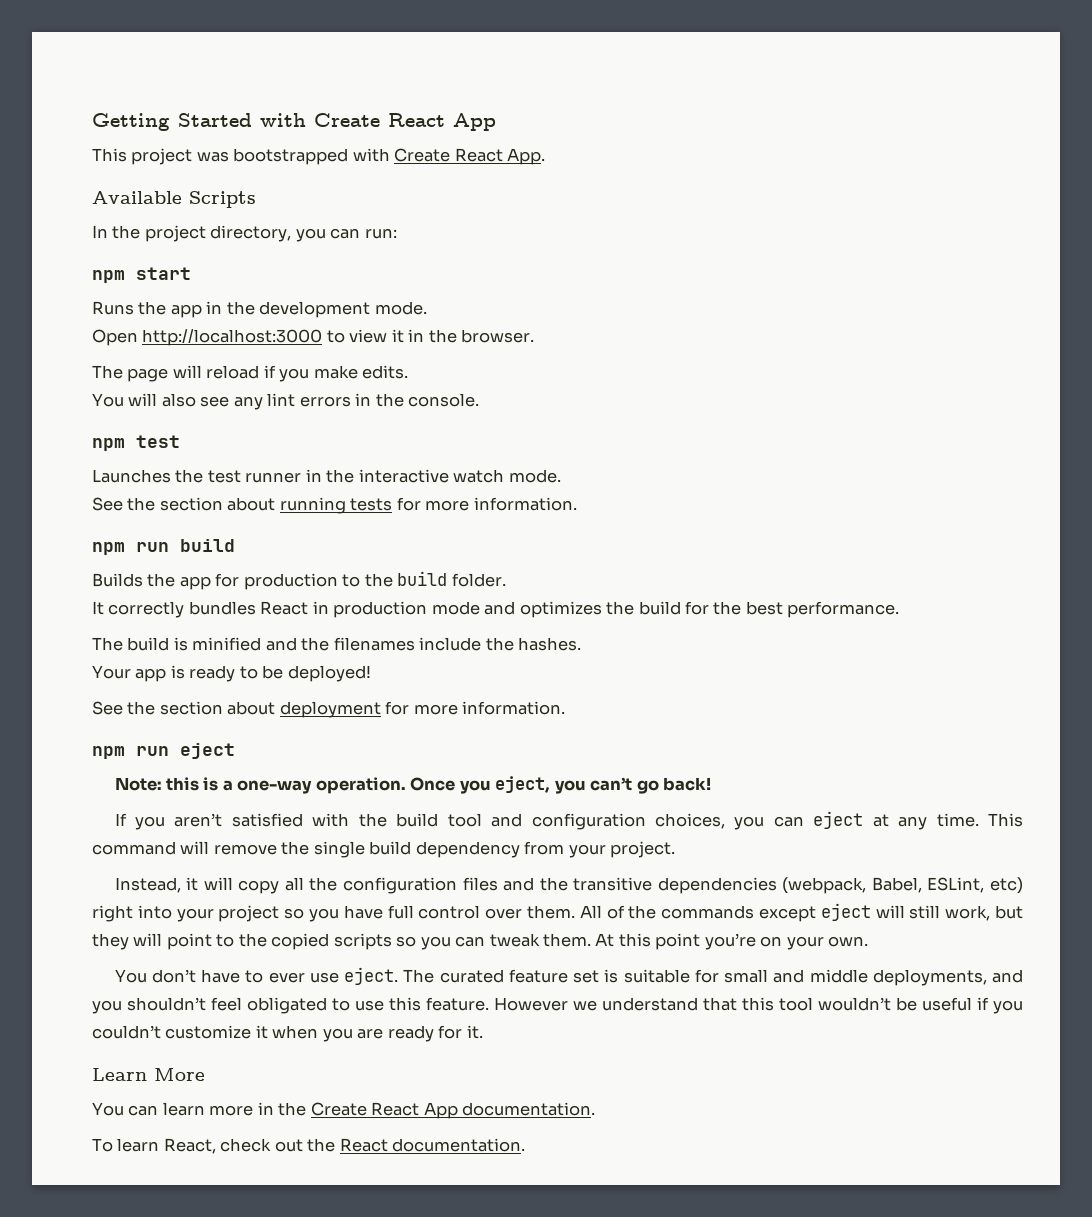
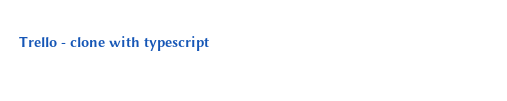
- Getting Started with Create React App
- This project was bootstrapped with Create React App.
- Available Scripts
- In the project directory, you can run:
- npm start
- Runs the app in the development mode.
- Open http://localhost:3000 to view it in the browser.
- The page will reload if you make edits.
- You will also see any lint errors in the console.
- npm test
- Launches the test runner in the interactive watch mode.
- See the section about running tests for more information.
- npm run build
- Builds the app for production to the build folder.
- It correctly bundles React in production mode and optimizes the build for the best performance.
- The build is minified and the filenames include the hashes.
- Your app is ready to be deployed!
- See the section about deployment for more information.
- npm run eject
- Note: this is a one-way operation. Once you eject, you can’t go back!
- If you aren’t satisfied with the build tool and configuration choices, you can eject at any time. This command will remove the single build dependency from your project.
- Instead, it will copy all the configuration files and the transitive dependencies (webpack, Babel, ESLint, etc) right into your project so you have full control over them. All of the commands except eject will still work, but they will point to the copied scripts so you can tweak them. At this point you’re on your own.
- You don’t have to ever use eject. The curated feature set is suitable for small and middle deployments, and you shouldn’t feel obligated to use this feature. However we understand that this tool wouldn’t be useful if you couldn’t customize it when you are ready for it.
- Learn More
- You can learn more in the Create React App documentation.
- To learn React, check out the React documentation.
+ Trello - clone with typescript

